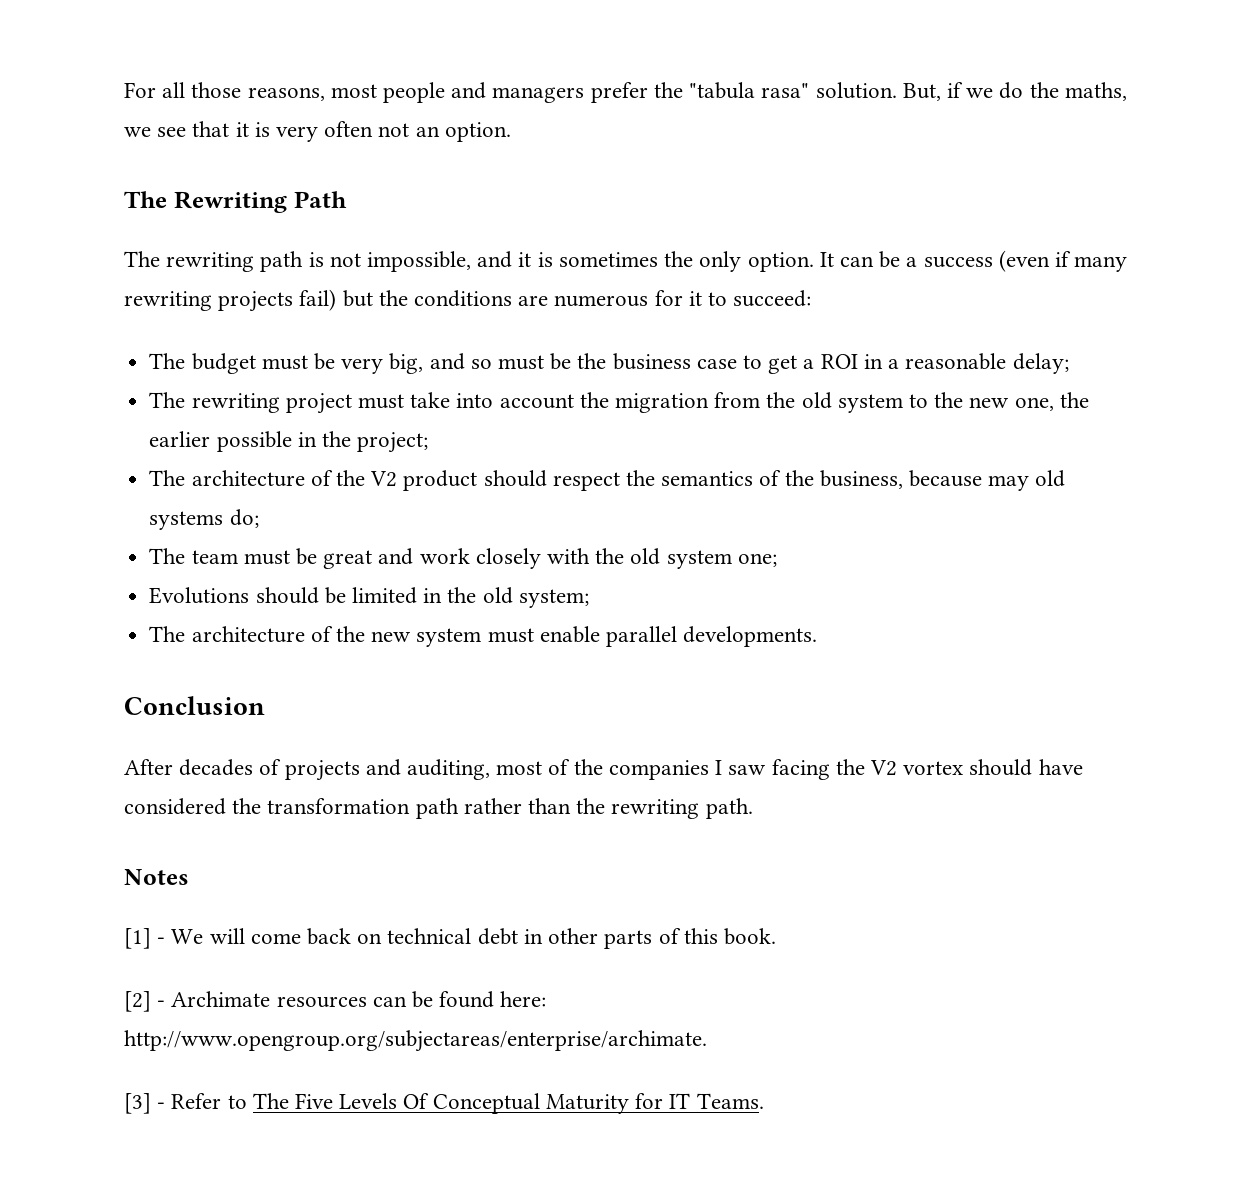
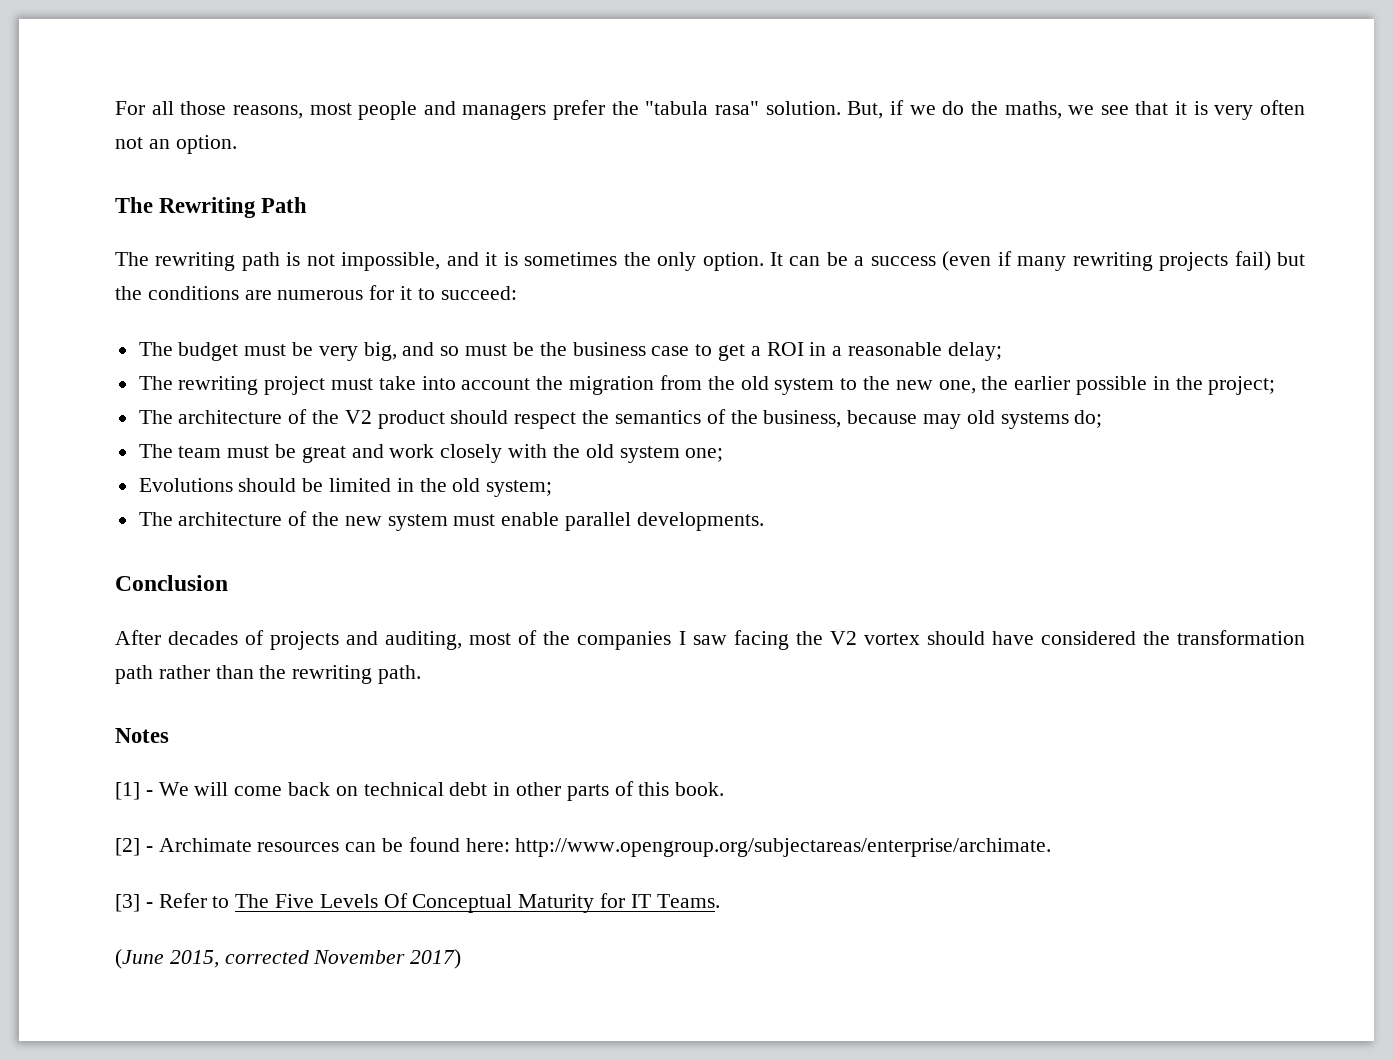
+ (June 2015, corrected November 2017)

